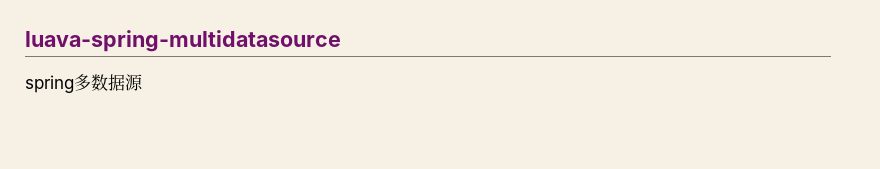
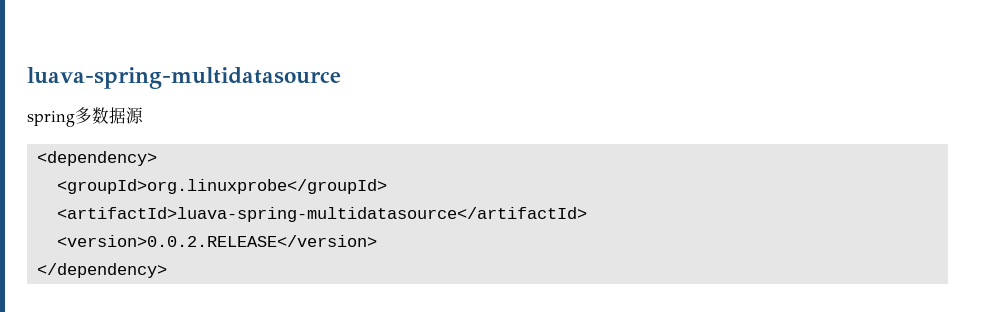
+ <dependency>
+ <groupId>org.linuxprobe</groupId>
+ <artifactId>luava-spring-multidatasource</artifactId>
+ <version>0.0.2.RELEASE</version>
+ </dependency>

